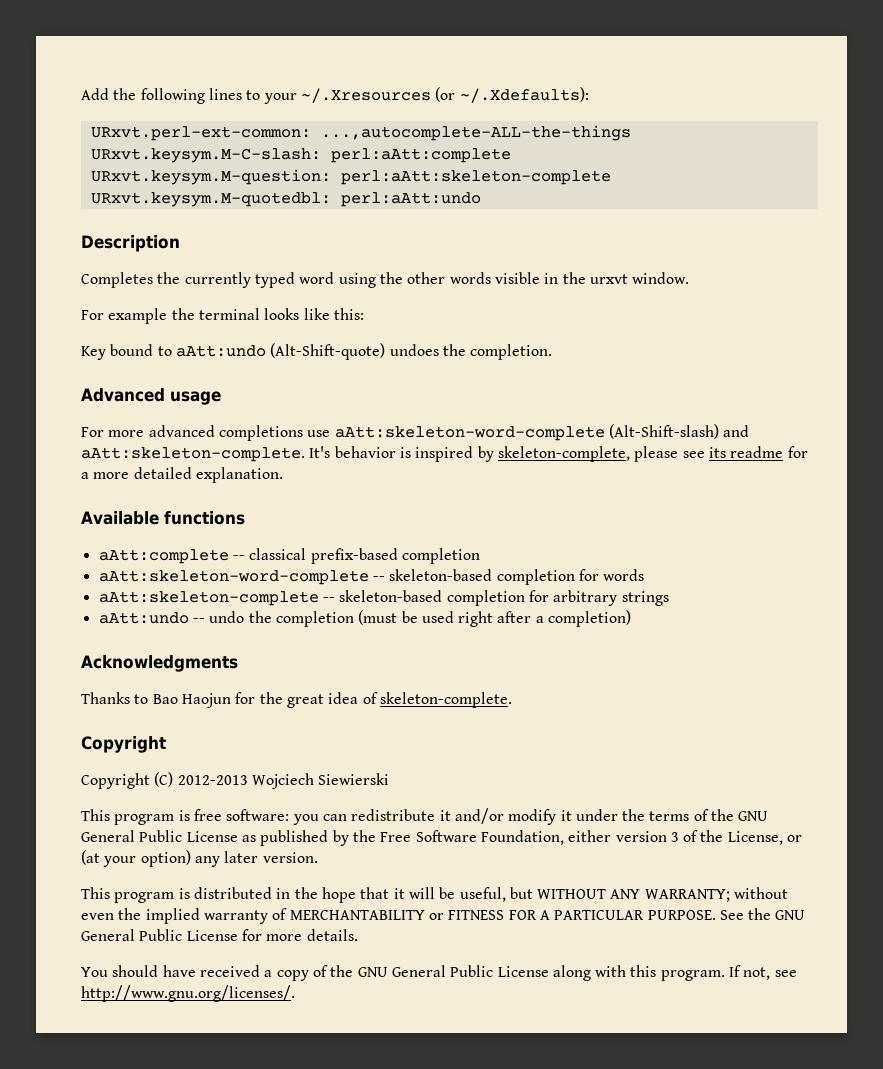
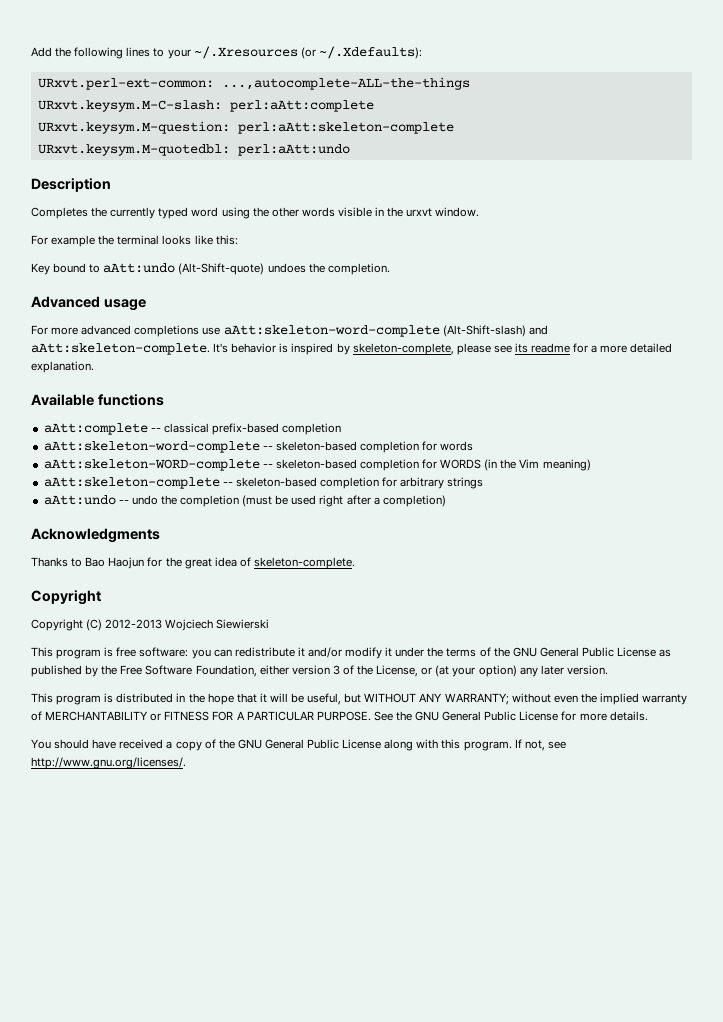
+ aAtt:skeleton-WORD-complete -- skeleton-based completion for WORDS (in the Vim meaning)

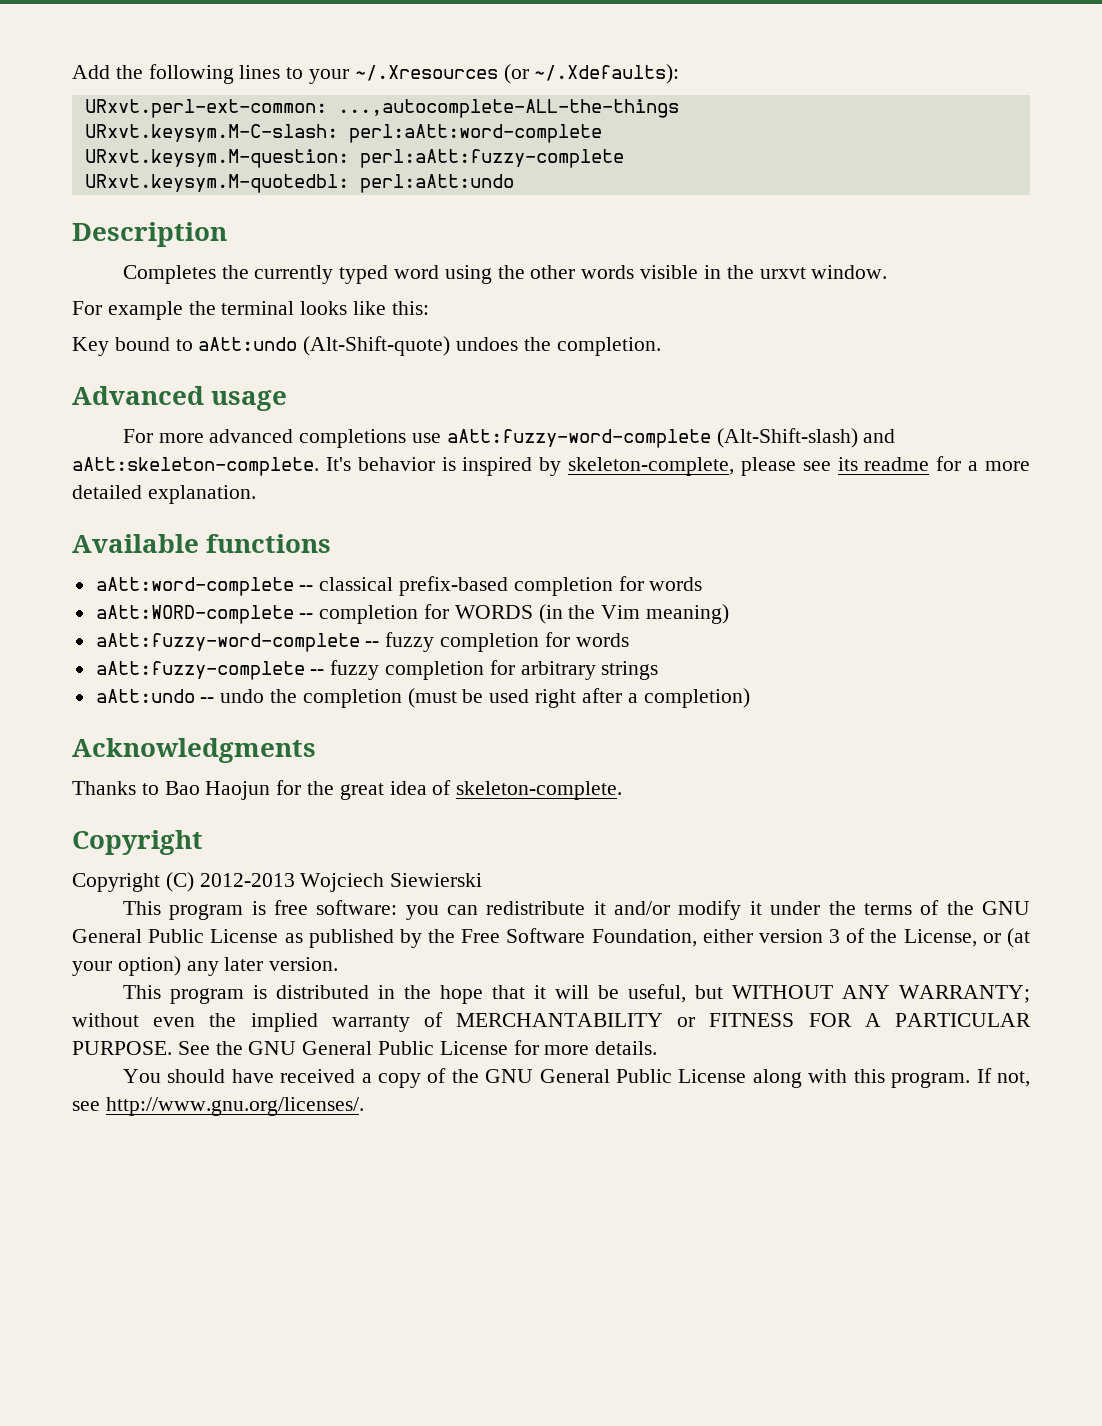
- URxvt.keysym.M-C-slash: perl:aAtt:complete
+ URxvt.keysym.M-C-slash: perl:aAtt:word-complete
- URxvt.keysym.M-question: perl:aAtt:skeleton-complete
+ URxvt.keysym.M-question: perl:aAtt:fuzzy-complete
- For more advanced completions use aAtt:skeleton-word-complete (Alt-Shift-slash) and aAtt:skeleton-complete.
+ For more advanced completions use aAtt:fuzzy-word-complete (Alt-Shift-slash) and aAtt:skeleton-complete.
- aAtt:complete -- classical prefix-based completion
- aAtt:skeleton-word-complete -- skeleton-based completion for words
- aAtt:skeleton-WORD-complete -- skeleton-based completion for WORDS (in the Vim meaning)
+ aAtt:word-complete -- classical prefix-based completion for words
+ aAtt:WORD-complete -- completion for WORDS (in the Vim meaning)
- aAtt:skeleton-complete -- skeleton-based completion for arbitrary strings
+ aAtt:fuzzy-word-complete -- fuzzy completion for words
+ aAtt:fuzzy-complete -- fuzzy completion for arbitrary strings

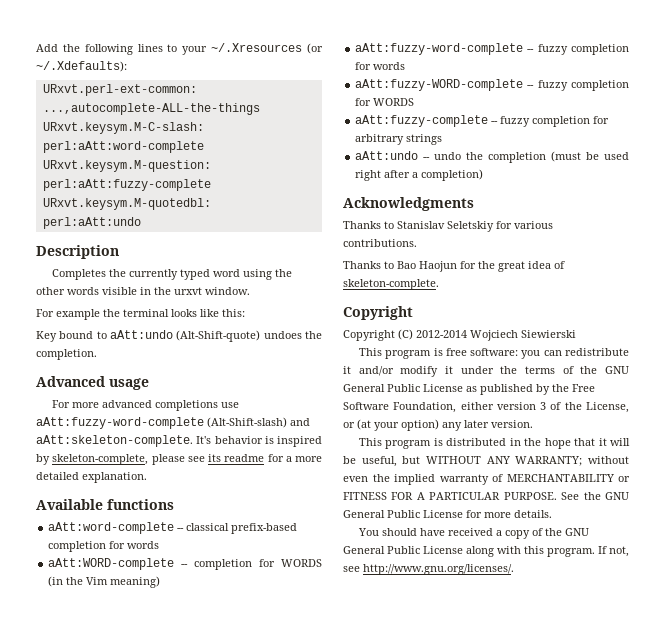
+ aAtt:fuzzy-WORD-complete -- fuzzy completion for WORDS
+ Thanks to Stanislav Seletskiy for various contributions.
- Copyright (C) 2012-2013 Wojciech Siewierski
+ Copyright (C) 2012-2014 Wojciech Siewierski

